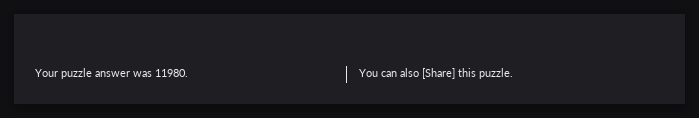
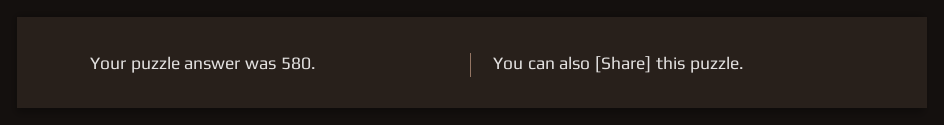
- Your puzzle answer was 11980.
+ Your puzzle answer was 580.

